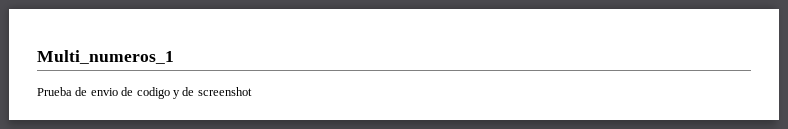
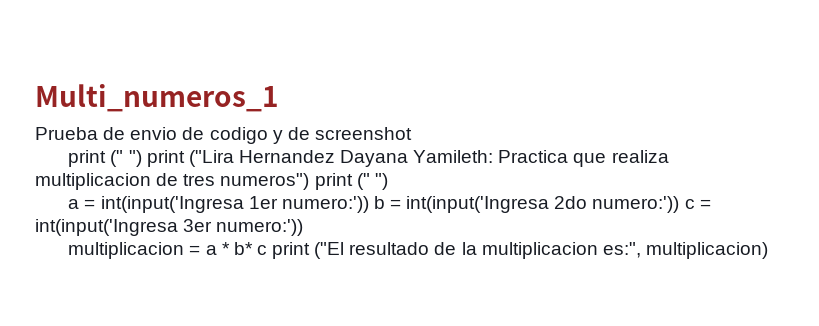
+ print (" ") print ("Lira Hernandez Dayana Yamileth: Practica que realiza multiplicacion de tres numeros") print (" ")
+ a = int(input('Ingresa 1er numero:')) b = int(input('Ingresa 2do numero:')) c = int(input('Ingresa 3er numero:'))
+ multiplicacion = a * b* c print ("El resultado de la multiplicacion es:", multiplicacion)

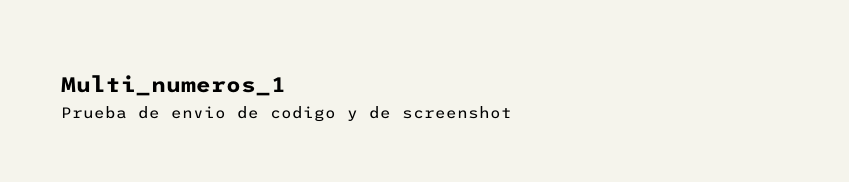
- print (" ") print ("Lira Hernandez Dayana Yamileth: Practica que realiza multiplicacion de tres numeros") print (" ")
- a = int(input('Ingresa 1er numero:')) b = int(input('Ingresa 2do numero:')) c = int(input('Ingresa 3er numero:'))
- multiplicacion = a * b* c print ("El resultado de la multiplicacion es:", multiplicacion)

